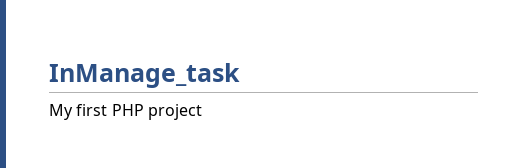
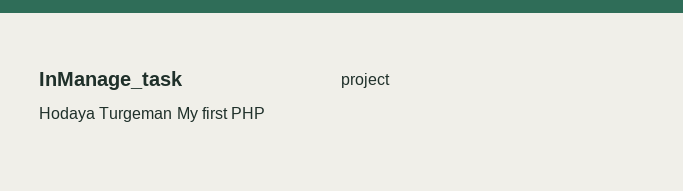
- My first PHP project
+ Hodaya Turgeman My first PHP project

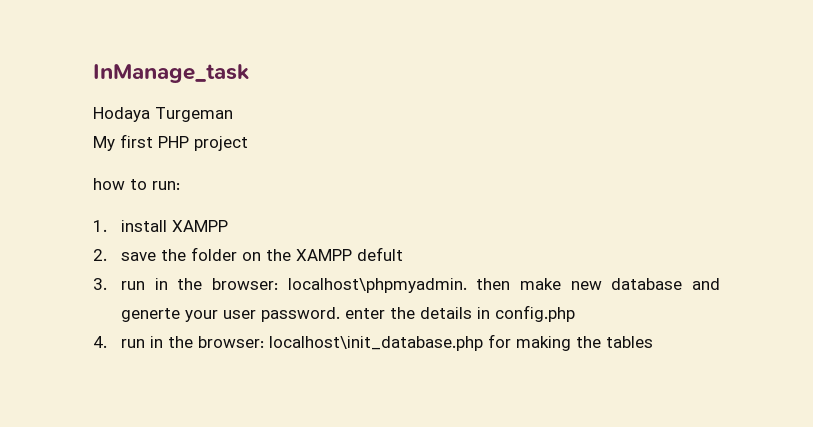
- Hodaya Turgeman My first PHP project
+ Hodaya Turgeman
+ My first PHP project
+ how to run:
+ 1. install XAMPP
+ 2. save the folder on the XAMPP defult
+ 3. run in the browser: localhost\phpmyadmin. then make new database and generte your user password. enter the details in config.php
+ 4. run in the browser: localhost\init_database.php for making the tables

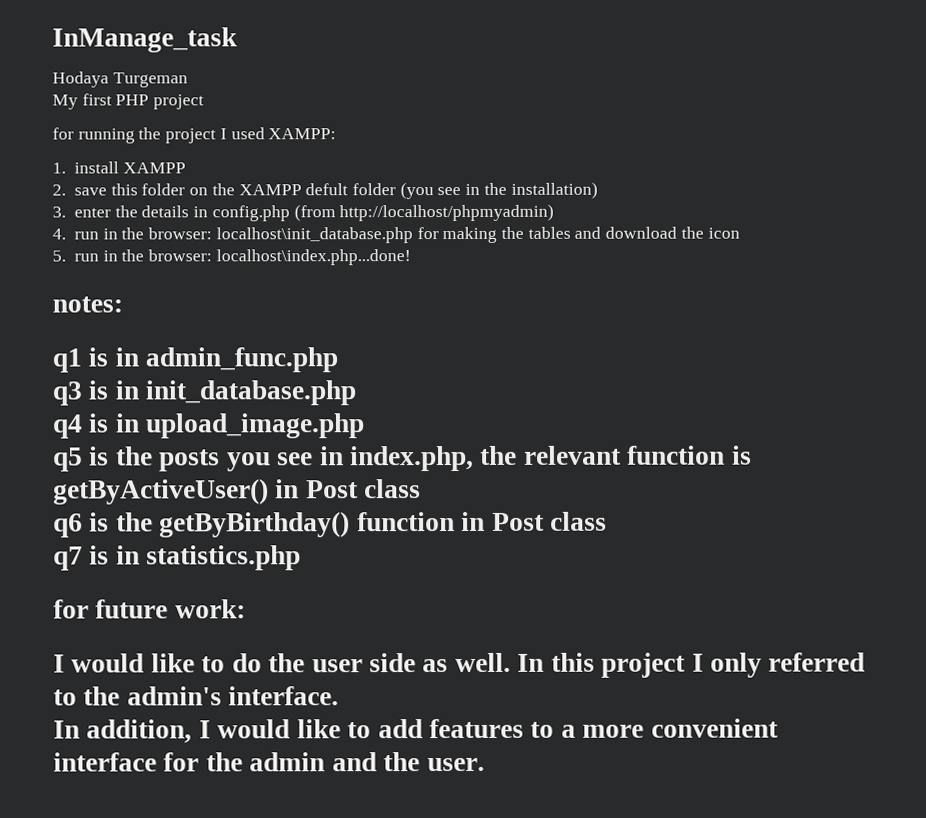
- how to run:
+ for running the project I used XAMPP:
- 2. save the folder on the XAMPP defult
- 3. run in the browser: localhost\phpmyadmin. then make new database and generte your user password. enter the details in config.php
+ 2. save this folder on the XAMPP defult folder (you see in the installation)
+ 3. enter the details in config.php (from http://localhost/phpmyadmin)
- 4. run in the browser: localhost\init_database.php for making the tables
+ 4. run in the browser: localhost\init_database.php for making the tables and download the icon
+ 5. run in the browser: localhost\index.php...done!
+ notes:
+ q1 is in admin_func.php
+ q3 is in init_database.php
+ q4 is in upload_image.php
+ q5 is the posts you see in index.php, the relevant function is getByActiveUser() in Post class
+ q6 is the getByBirthday() function in Post class
+ q7 is in statistics.php
+ for future work:
+ I would like to do the user side as well. In this project I only referred to the admin's interface.
+ In addition, I would like to add features to a more convenient interface for the admin and the user.

